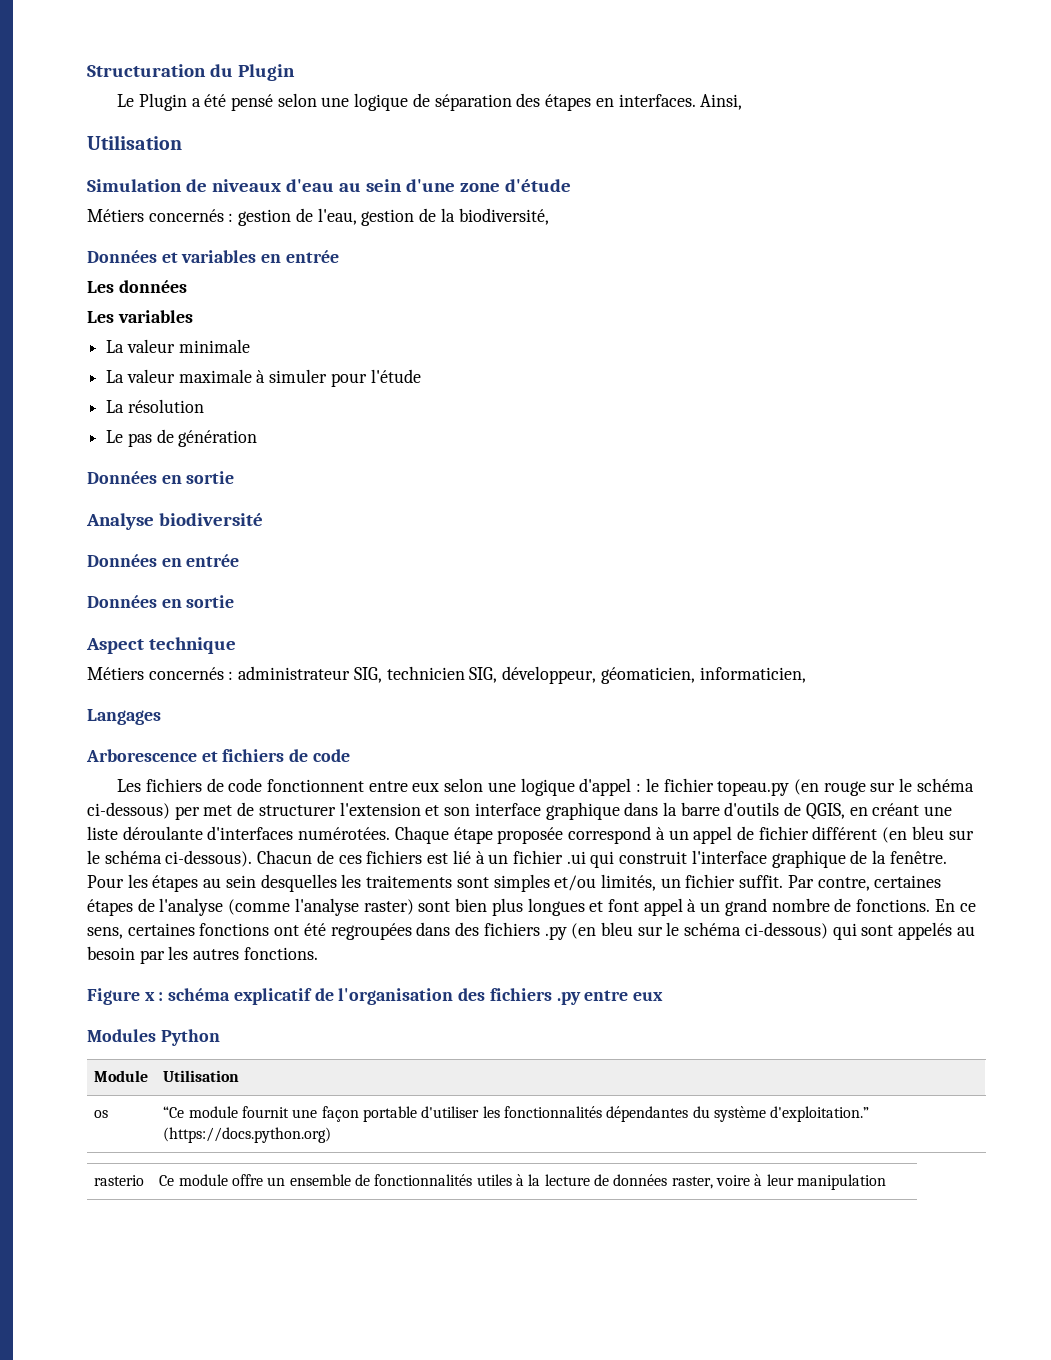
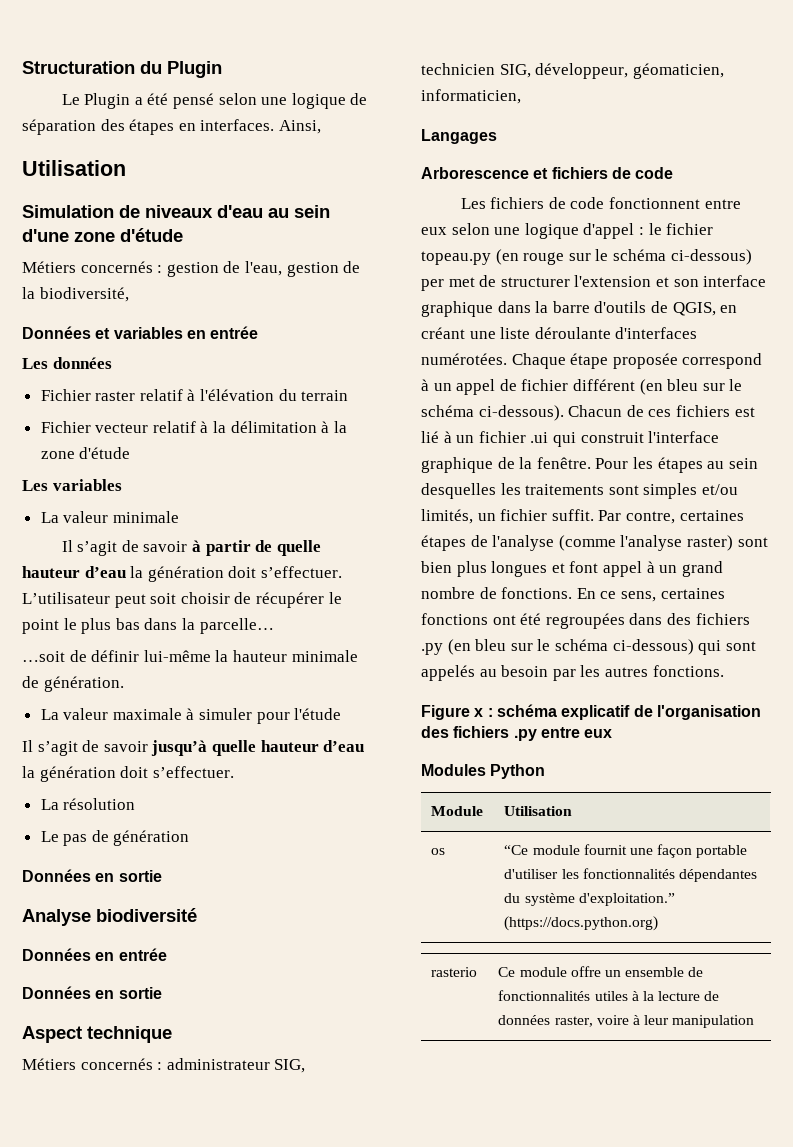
+ Fichier raster relatif à l'élévation du terrain
+ Fichier vecteur relatif à la délimitation à la zone d'étude
+ Il s’agit de savoir à partir de quelle hauteur d’eau la génération doit s’effectuer. L’utilisateur peut soit choisir de récupérer le point le plus bas dans la parcelle…
+ …soit de définir lui-même la hauteur minimale de génération.
+ Il s’agit de savoir jusqu’à quelle hauteur d’eau la génération doit s’effectuer.

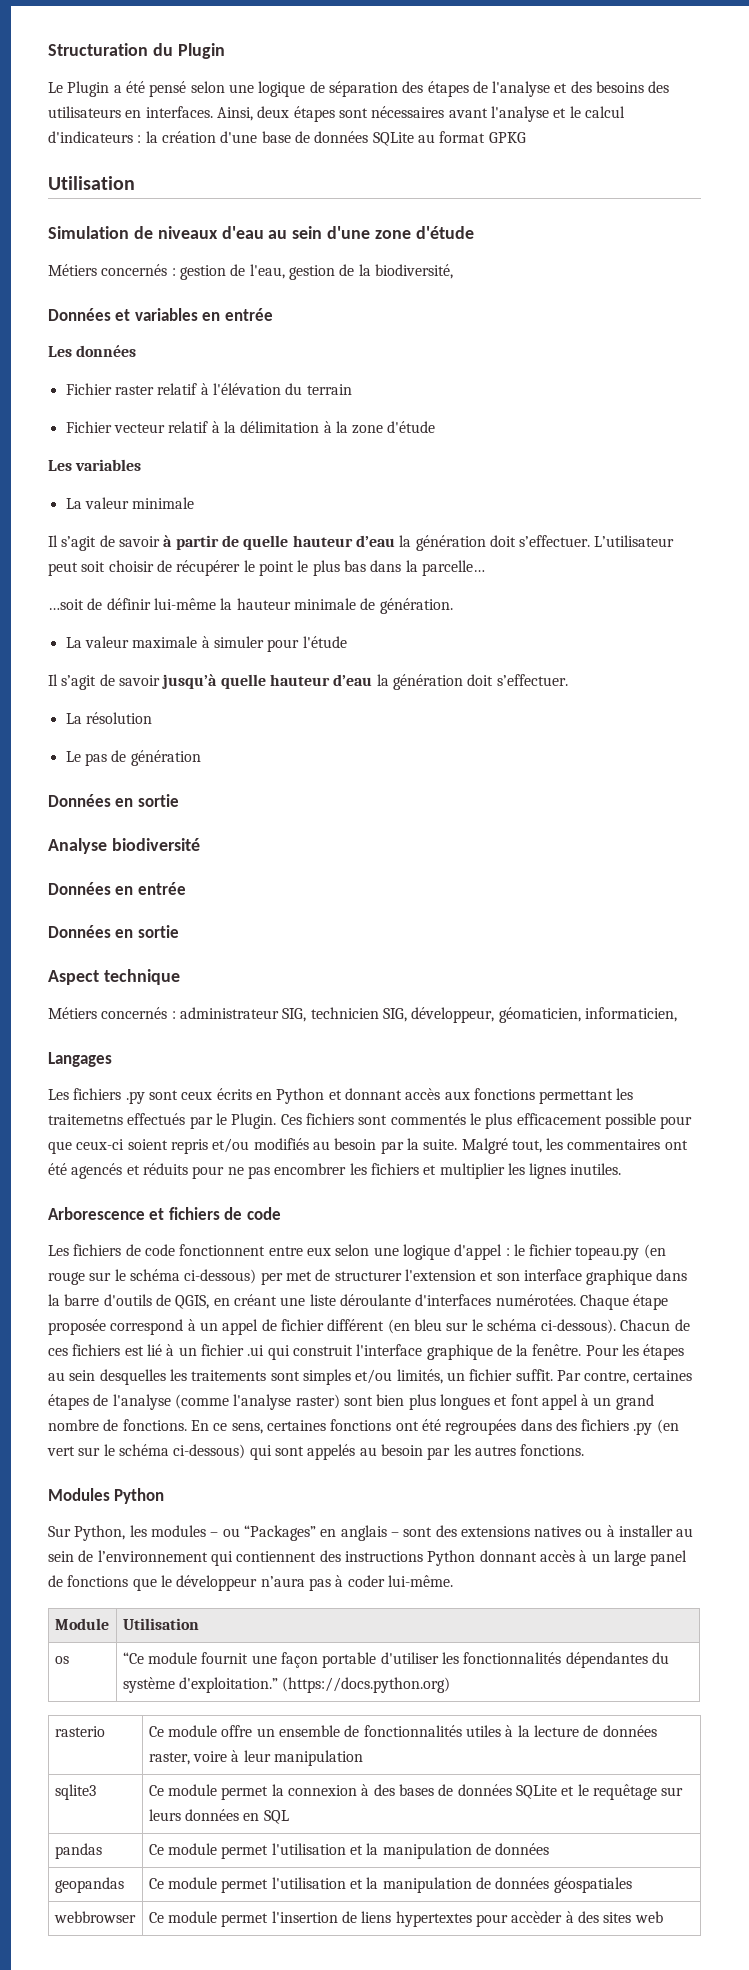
- Le Plugin a été pensé selon une logique de séparation des étapes en interfaces. Ainsi,
+ Le Plugin a été pensé selon une logique de séparation des étapes de l'analyse et des besoins des utilisateurs en interfaces. Ainsi, deux étapes sont nécessaires avant l'analyse et le calcul d'indicateurs : la création d'une base de données SQLite au format GPKG
+ Les fichiers .py sont ceux écrits en Python et donnant accès aux fonctions permettant les traitemetns effectués par le Plugin. Ces fichiers sont commentés le plus efficacement possible pour que ceux-ci soient repris et/ou modifiés au besoin par la suite. Malgré tout, les commentaires ont été agencés et réduits pour ne pas encombrer les fichiers et multiplier les lignes inutiles.
- En ce sens, certaines fonctions ont été regroupées dans des fichiers .py (en bleu sur le schéma ci-dessous) qui sont appelés au besoin par les autres fonctions.
+ En ce sens, certaines fonctions ont été regroupées dans des fichiers .py (en vert sur le schéma ci-dessous) qui sont appelés au besoin par les autres fonctions.
- Figure x : schéma explicatif de l'organisation des fichiers .py entre eux
  Modules Python
+ Sur Python, les modules – ou “Packages” en anglais – sont des extensions natives ou à installer au sein de l’environnement qui contiennent des instructions Python donnant accès à un large panel de fonctions que le développeur n’aura pas à coder lui-même.
+ sqlite3 | Ce module permet la connexion à des bases de données SQLite et le requêtage sur leurs données en SQL
+ pandas | Ce module permet l'utilisation et la manipulation de données
+ geopandas | Ce module permet l'utilisation et la manipulation de données géospatiales
+ webbrowser | Ce module permet l'insertion de liens hypertextes pour accèder à des sites web

